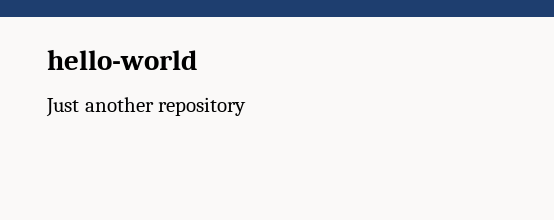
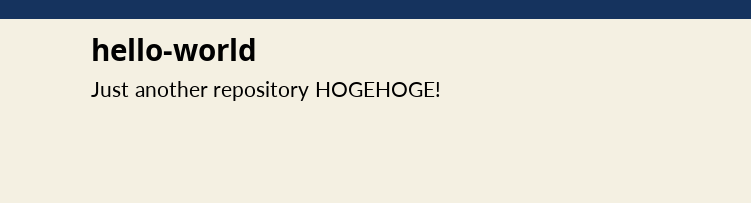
- Just another repository
+ Just another repository HOGEHOGE!

